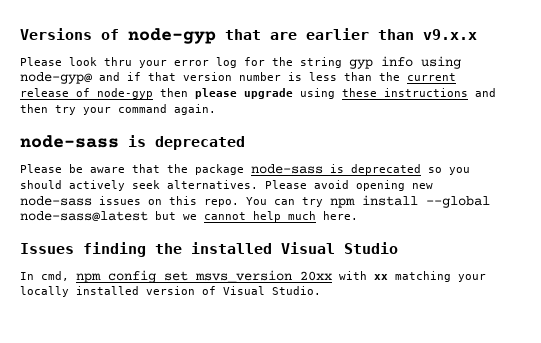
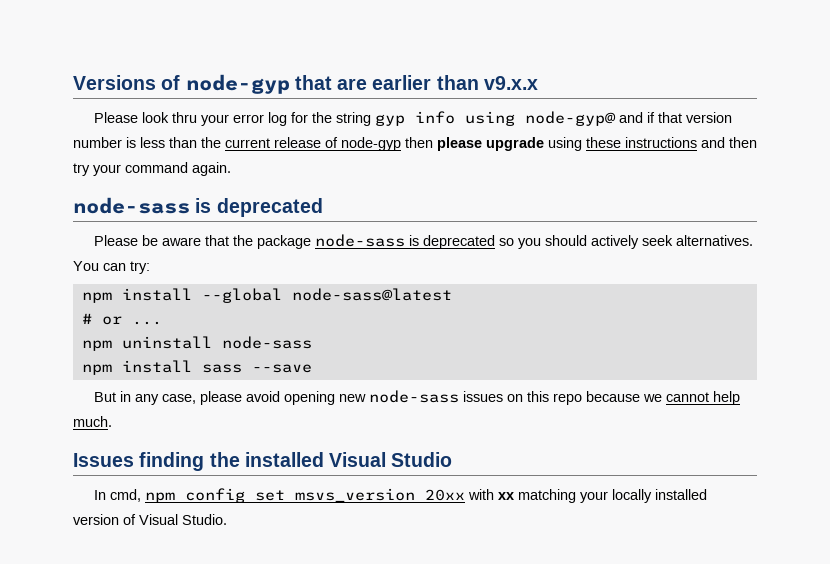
- Please avoid opening new node-sass issues on this repo. You can try npm install --global node-sass@latest but we cannot help much here.
+ You can try:
+ npm install --global node-sass@latest
+ # or ...
+ npm uninstall node-sass
+ npm install sass --save
+ But in any case, please avoid opening new node-sass issues on this repo because we cannot help much.

